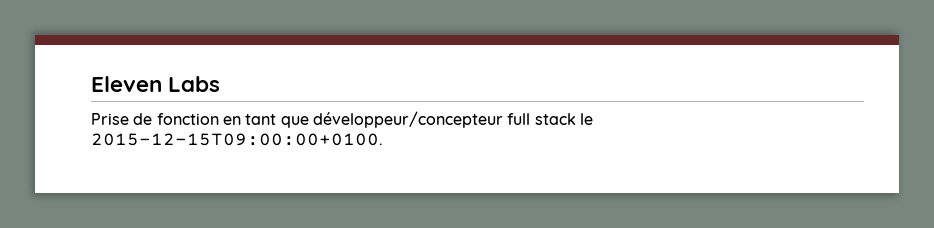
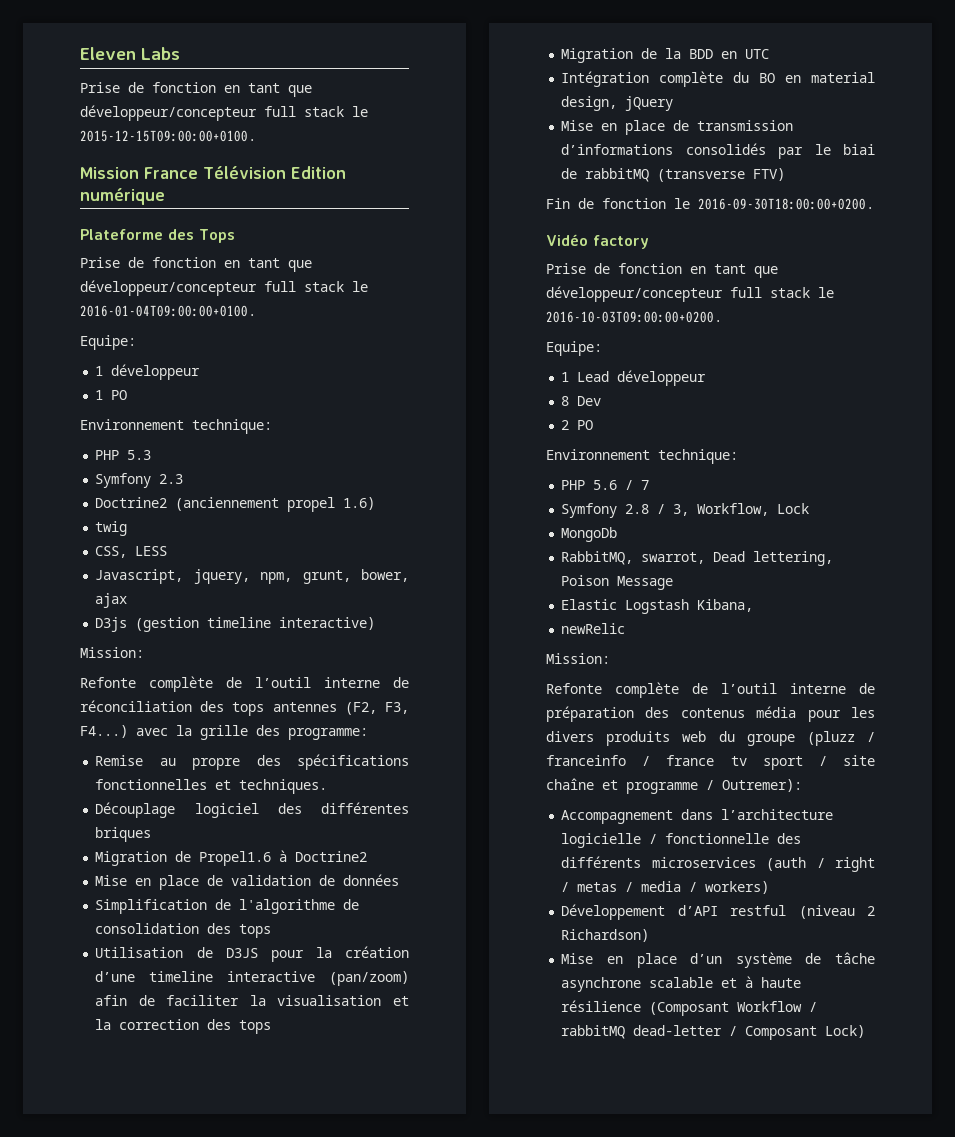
+ Mission France Télévision Edition numérique
+ Plateforme des Tops
+ Prise de fonction en tant que développeur/concepteur full stack le 2016-01-04T09:00:00+0100.
+ Equipe:
+ 1 développeur
+ 1 PO
+ Environnement technique:
+ PHP 5.3
+ Symfony 2.3
+ Doctrine2 (anciennement propel 1.6)
+ twig
+ CSS, LESS
+ Javascript, jquery, npm, grunt, bower, ajax
+ D3js (gestion timeline interactive)
+ Mission:
+ Refonte complète de l’outil interne de réconciliation des tops antennes (F2, F3, F4...) avec la grille des programme:
+ Remise au propre des spécifications fonctionnelles et techniques.
+ Découplage logiciel des différentes briques
+ Migration de Propel1.6 à Doctrine2
+ Mise en place de validation de données
+ Simplification de l'algorithme de consolidation des tops
+ Utilisation de D3JS pour la création d’une timeline interactive (pan/zoom) afin de faciliter la visualisation et la correction des tops
+ Migration de la BDD en UTC
+ Intégration complète du BO en material design, jQuery
+ Mise en place de transmission d’informations consolidés par le biai de rabbitMQ (transverse FTV)
+ Fin de fonction le 2016-09-30T18:00:00+0200.
+ Vidéo factory
+ Prise de fonction en tant que développeur/concepteur full stack le 2016-10-03T09:00:00+0200.
+ Equipe:
+ 1 Lead développeur
+ 8 Dev
+ 2 PO
+ Environnement technique:
+ PHP 5.6 / 7
+ Symfony 2.8 / 3, Workflow, Lock
+ MongoDb
+ RabbitMQ, swarrot, Dead lettering, Poison Message
+ Elastic Logstash Kibana,
+ newRelic
+ Mission:
+ Refonte complète de l’outil interne de préparation des contenus média pour les divers produits web du groupe (pluzz / franceinfo / france tv sport / site chaîne et programme / Outremer):
+ Accompagnement dans l’architecture logicielle / fonctionnelle des différents microservices (auth / right / metas / media / workers)
+ Développement d’API restful (niveau 2 Richardson)
+ Mise en place d’un système de tâche asynchrone scalable et à haute résilience (Composant Workflow / rabbitMQ dead-letter / Composant Lock)

